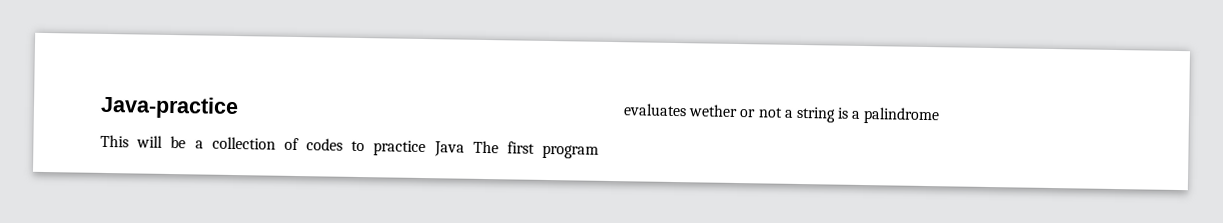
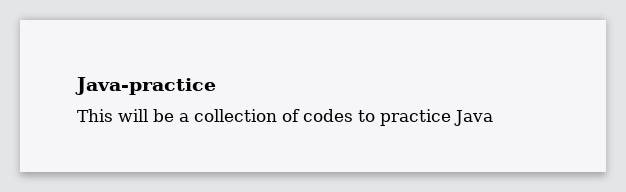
- This will be a collection of codes to practice Java The first program evaluates wether or not a string is a palindrome
+ This will be a collection of codes to practice Java

